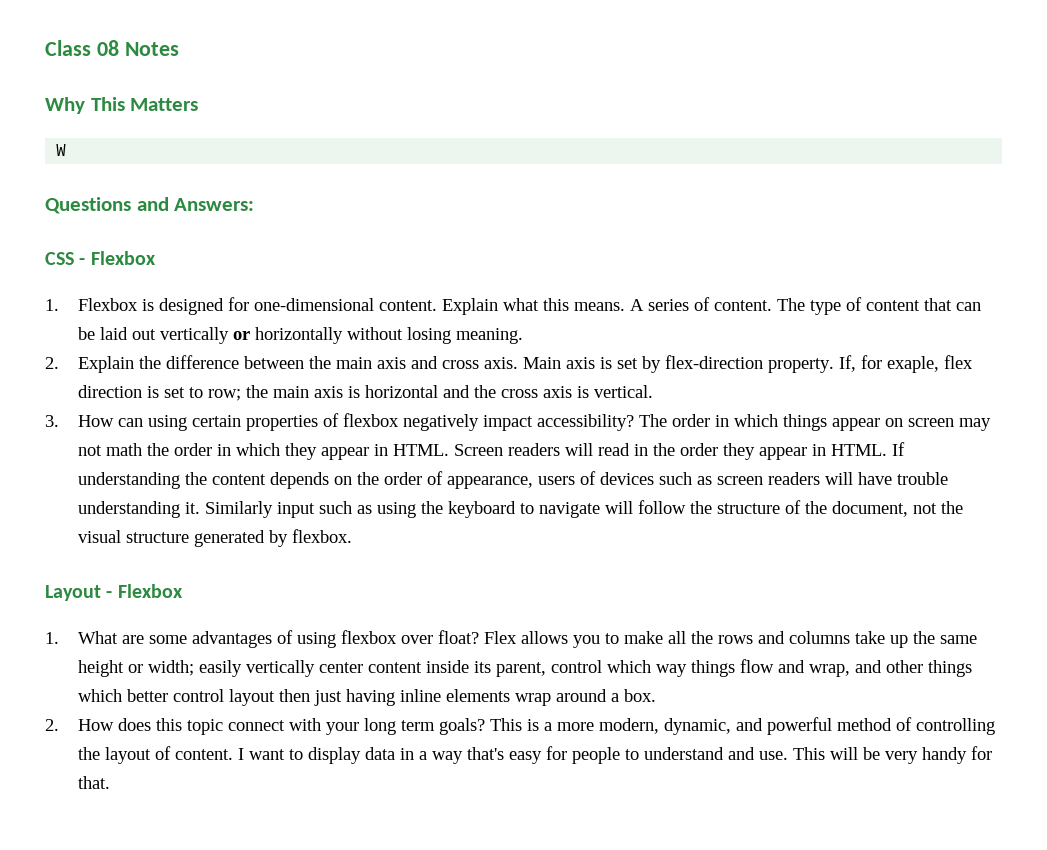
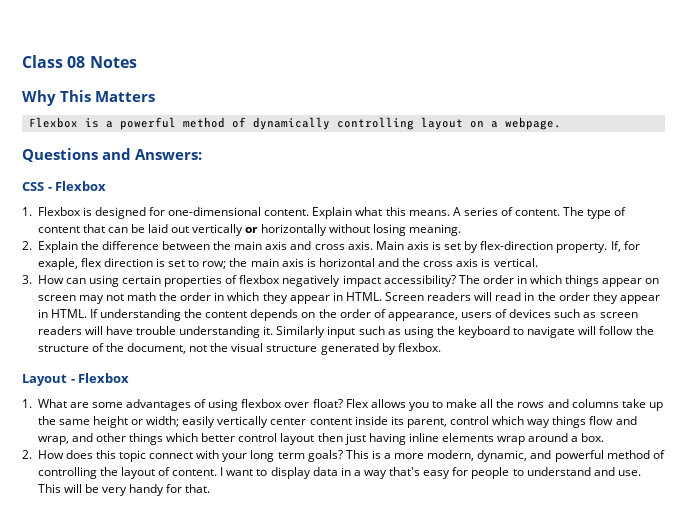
- W
+ Flexbox is a powerful method of dynamically controlling layout on a webpage.

